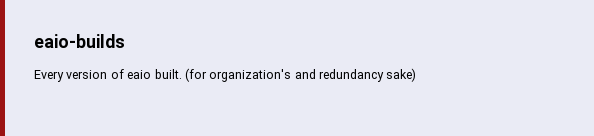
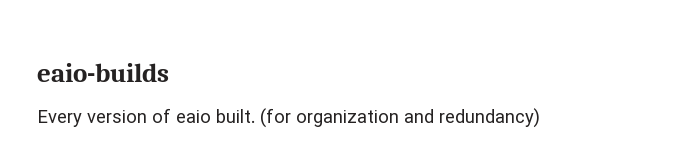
- (for organization's and redundancy sake)
+ (for organization and redundancy)

